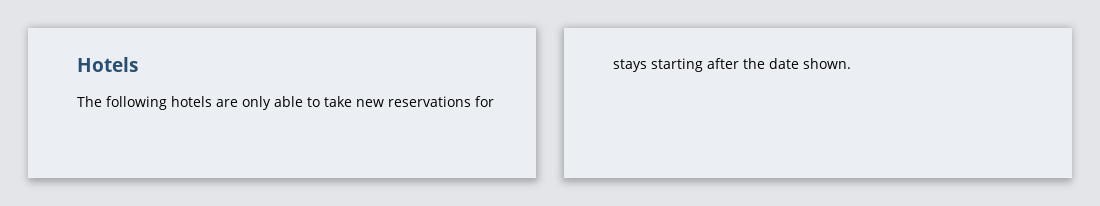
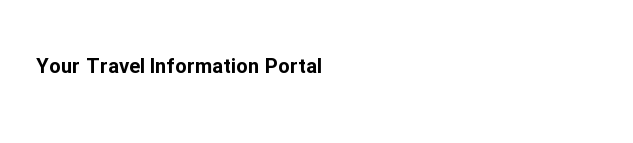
- Hotels
- The following hotels are only able to take new reservations for stays starting after the date shown.
+ Your Travel Information Portal

